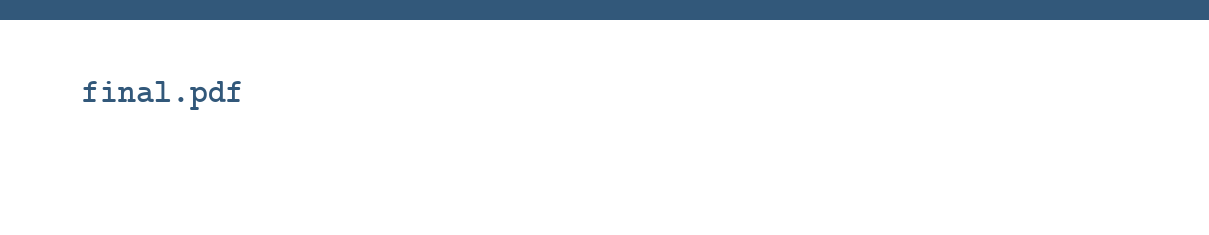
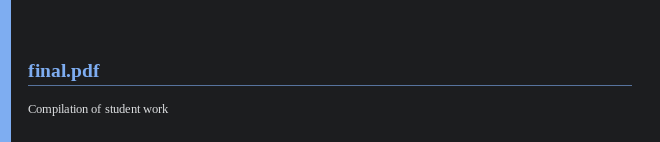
+ Compilation of student work

